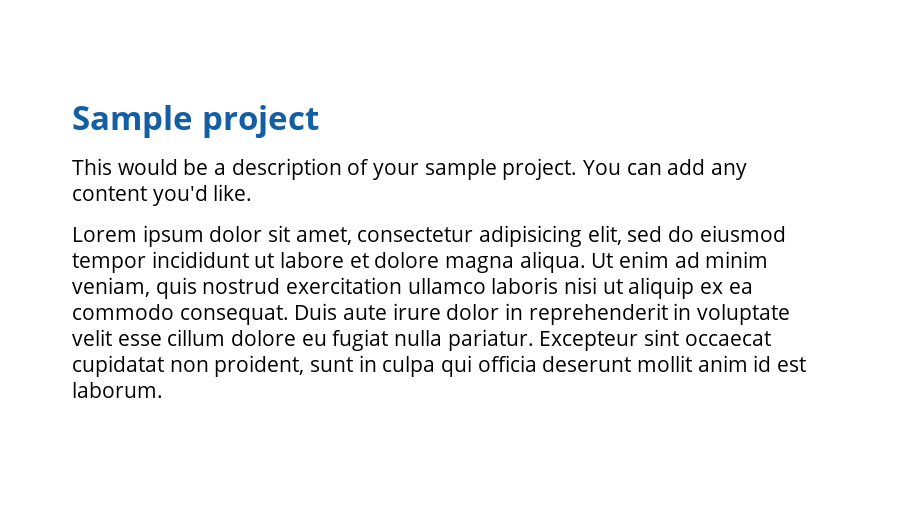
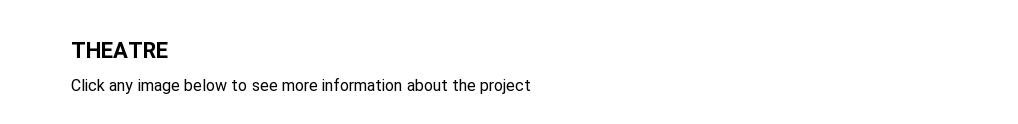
- Sample project
- This would be a description of your sample project. You can add any content you'd like.
- Lorem ipsum dolor sit amet, consectetur adipisicing elit, sed do eiusmod tempor incididunt ut labore et dolore magna aliqua. Ut enim ad minim veniam, quis nostrud exercitation ullamco laboris nisi ut aliquip ex ea commodo consequat. Duis aute irure dolor in reprehenderit in voluptate velit esse cillum dolore eu fugiat nulla pariatur. Excepteur sint occaecat cupidatat non proident, sunt in culpa qui officia deserunt mollit anim id est laborum.
+ THEATRE
+ Click any image below to see more information about the project

